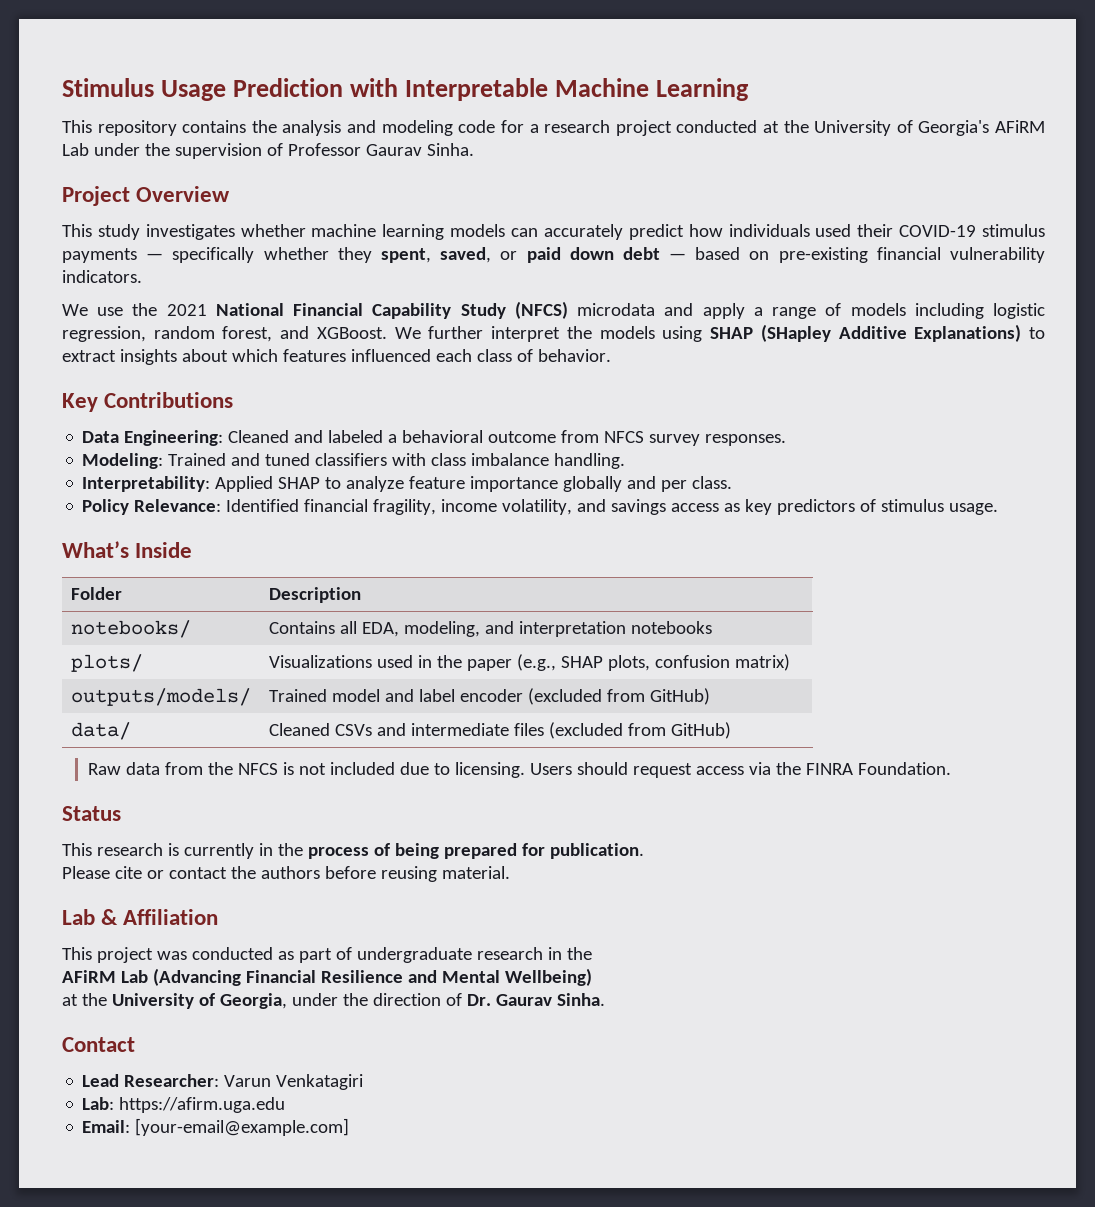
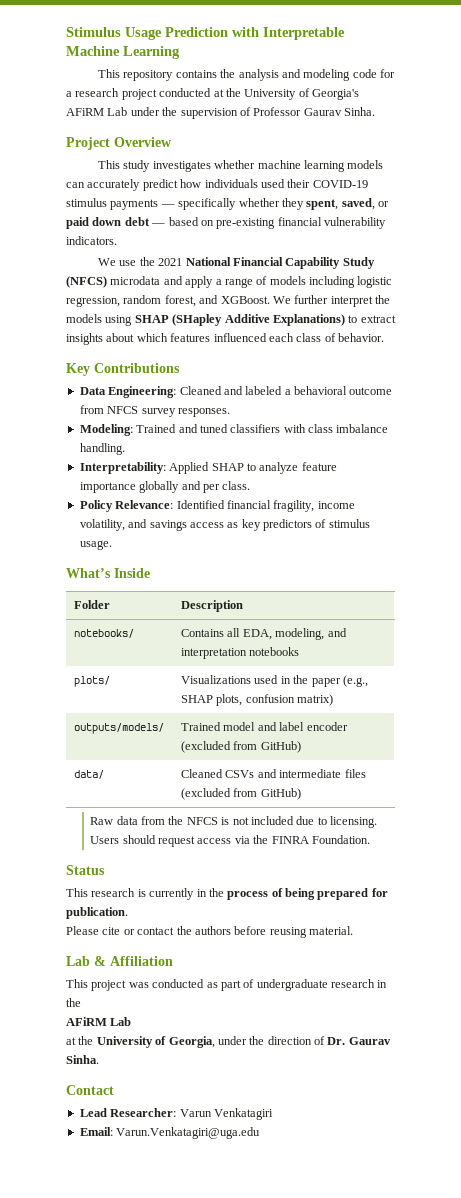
  This project was conducted as part of undergraduate research in the
- AFiRM Lab (Advancing Financial Resilience and Mental Wellbeing)
+ AFiRM Lab
- Lab: https://afirm.uga.edu
- Email: [your-email@example.com]
+ Email: Varun.Venkatagiri@uga.edu

